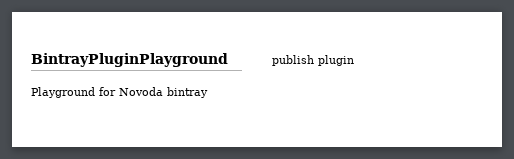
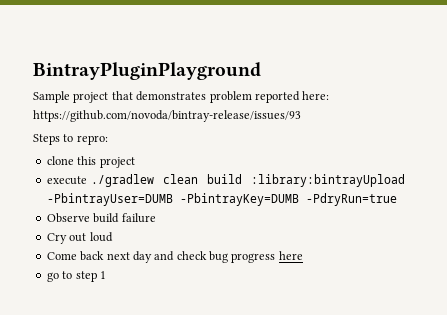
- Playground for Novoda bintray publish plugin
+ Sample project that demonstrates problem reported here: https://github.com/novoda/bintray-release/issues/93
+ Steps to repro:
+ clone this project
+ execute ./gradlew clean build :library:bintrayUpload -PbintrayUser=DUMB -PbintrayKey=DUMB -PdryRun=true
+ Observe build failure
+ Cry out loud
+ Come back next day and check bug progress here
+ go to step 1

